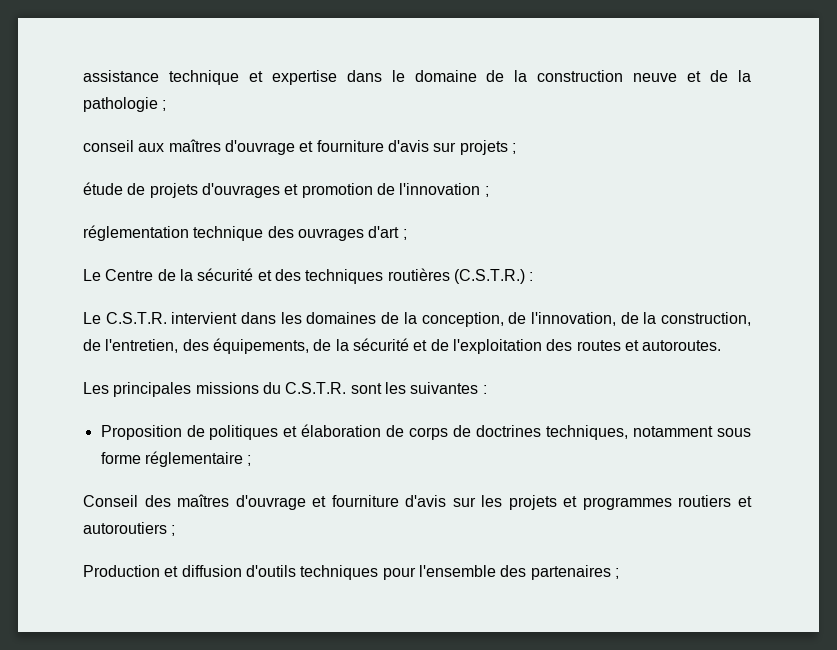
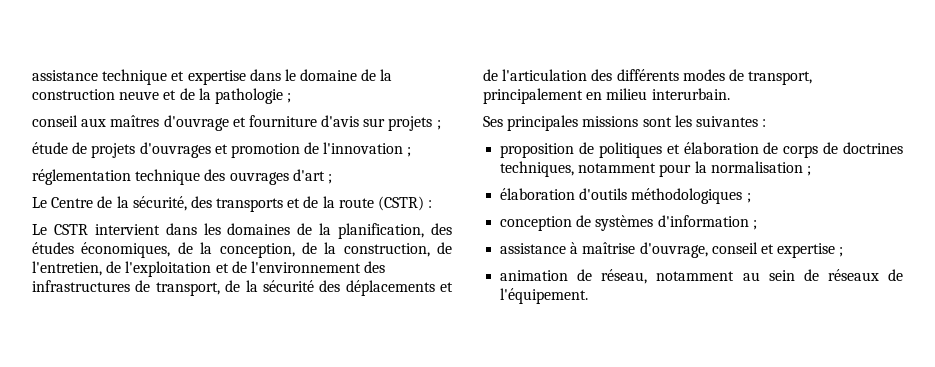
- Le Centre de la sécurité et des techniques routières (C.S.T.R.) :
+ Le Centre de la sécurité, des transports et de la route (CSTR) :
- Le C.S.T.R. intervient dans les domaines de la conception, de l'innovation, de la construction, de l'entretien, des équipements, de la sécurité et de l'exploitation des routes et autoroutes.
- Les principales missions du C.S.T.R. sont les suivantes :
+ Le CSTR intervient dans les domaines de la planification, des études économiques, de la conception, de la construction, de l'entretien, de l'exploitation et de l'environnement des infrastructures de transport, de la sécurité des déplacements et de l'articulation des différents modes de transport, principalement en milieu interurbain.
+ Ses principales missions sont les suivantes :
- Proposition de politiques et élaboration de corps de doctrines techniques, notamment sous forme réglementaire ;
- Conseil des maîtres d'ouvrage et fourniture d'avis sur les projets et programmes routiers et autoroutiers ;
- Production et diffusion d'outils techniques pour l'ensemble des partenaires ;
+ proposition de politiques et élaboration de corps de doctrines techniques, notamment pour la normalisation ;
+ élaboration d'outils méthodologiques ;
+ conception de systèmes d'information ;
+ assistance à maîtrise d'ouvrage, conseil et expertise ;
+ animation de réseau, notamment au sein de réseaux de l'équipement.

